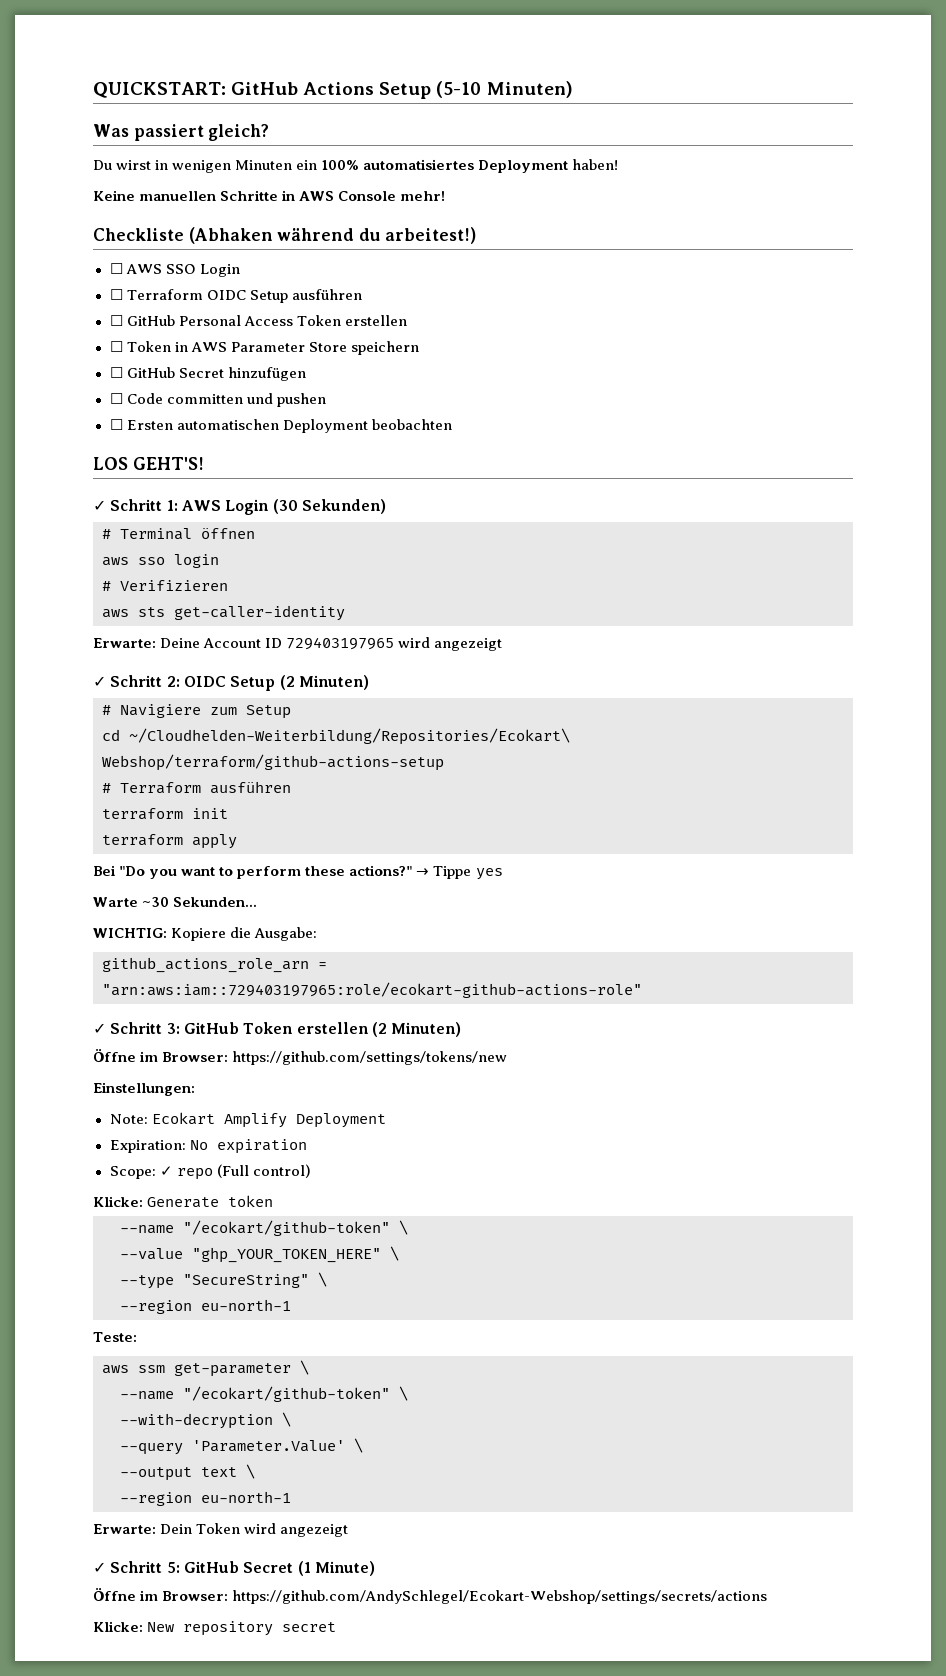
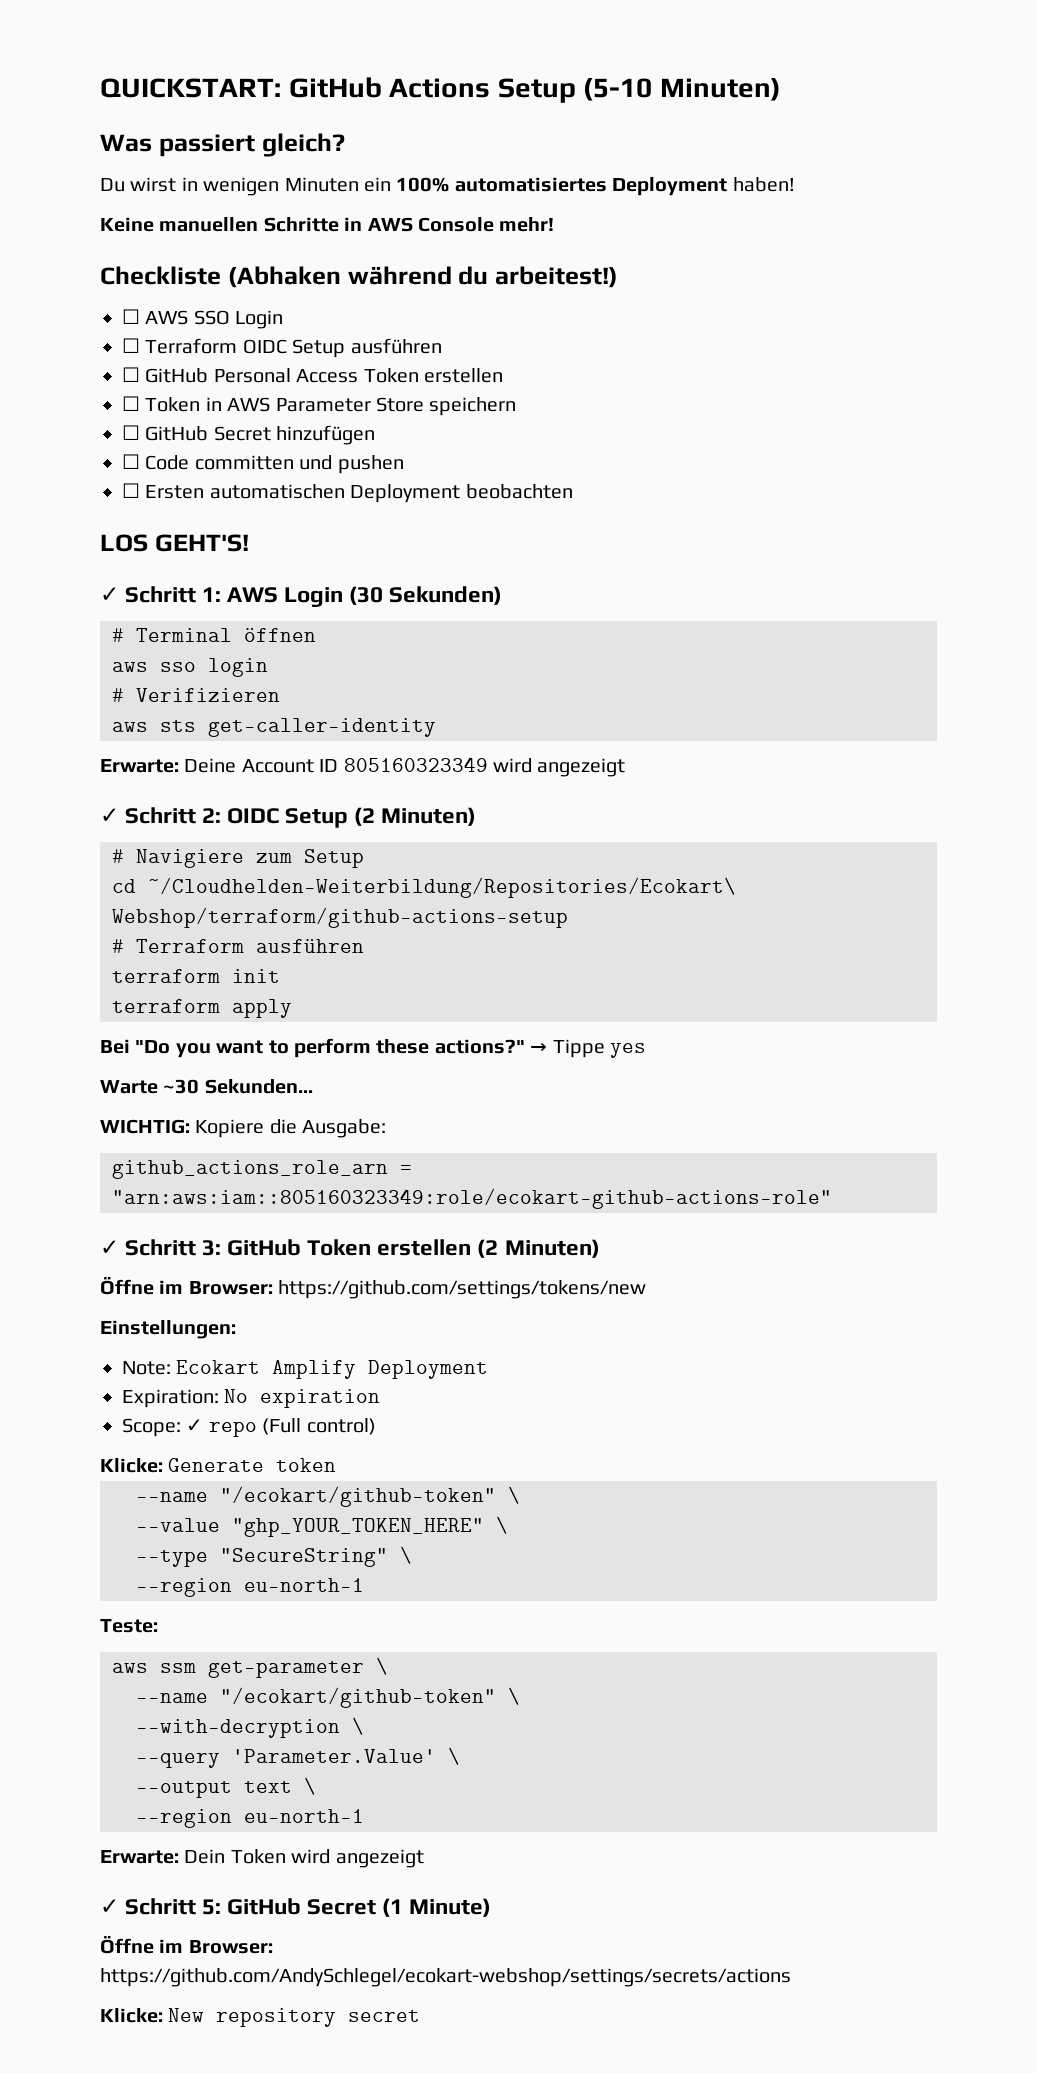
- Erwarte: Deine Account ID 729403197965 wird angezeigt
+ Erwarte: Deine Account ID 805160323349 wird angezeigt
- github_actions_role_arn = "arn:aws:iam::729403197965:role/ecokart-github-actions-role"
+ github_actions_role_arn = "arn:aws:iam::805160323349:role/ecokart-github-actions-role"
- Öffne im Browser: https://github.com/AndySchlegel/Ecokart-Webshop/settings/secrets/actions
+ Öffne im Browser: https://github.com/AndySchlegel/ecokart-webshop/settings/secrets/actions

